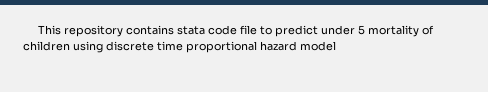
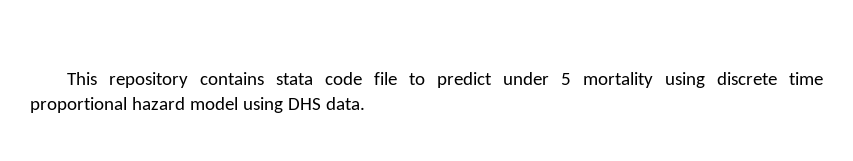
- This repository contains stata code file to predict under 5 mortality of children using discrete time proportional hazard model
+ This repository contains stata code file to predict under 5 mortality using discrete time proportional hazard model using DHS data.

